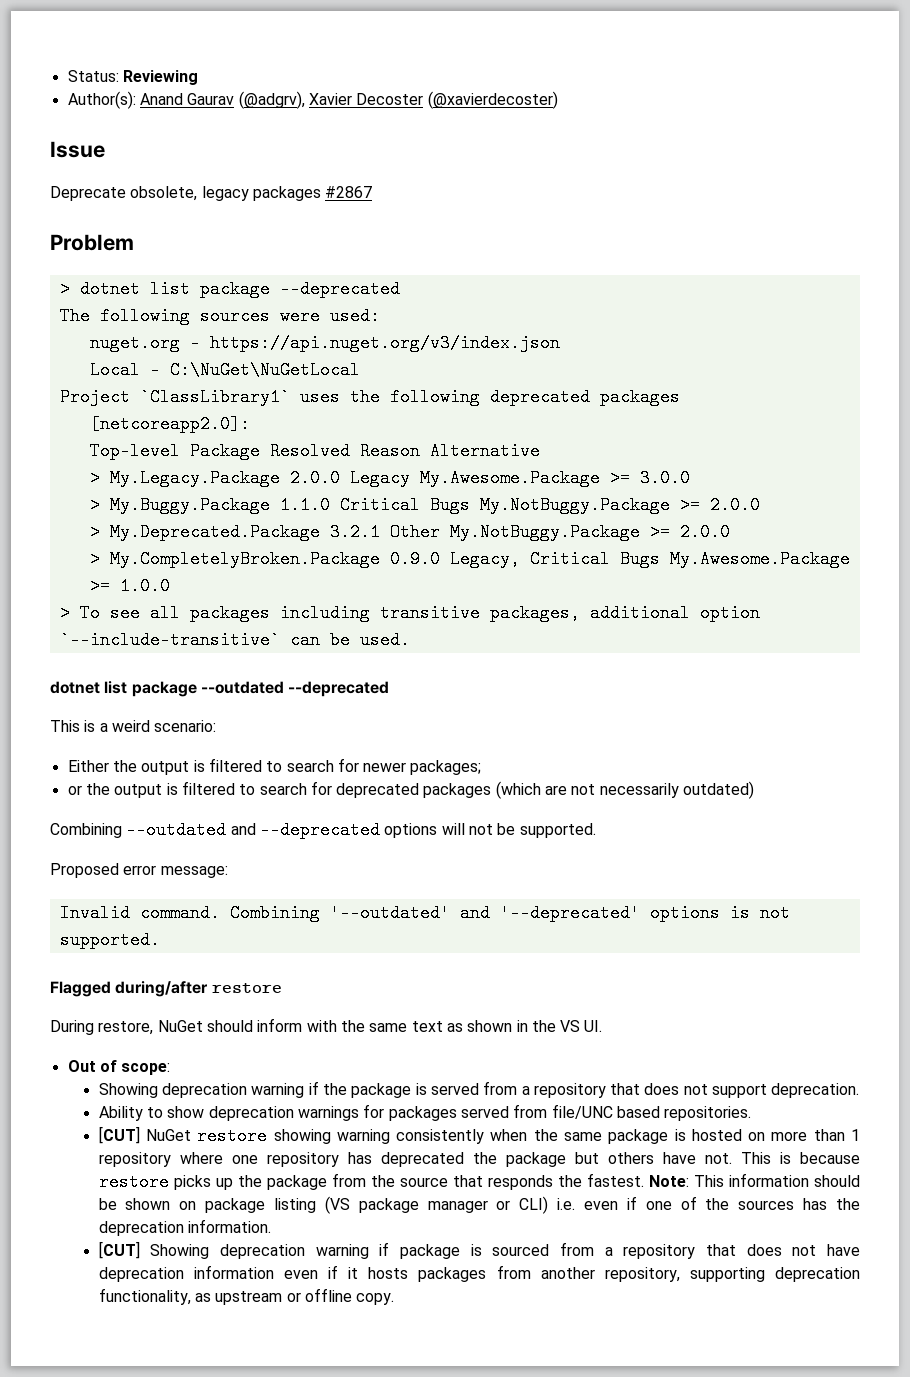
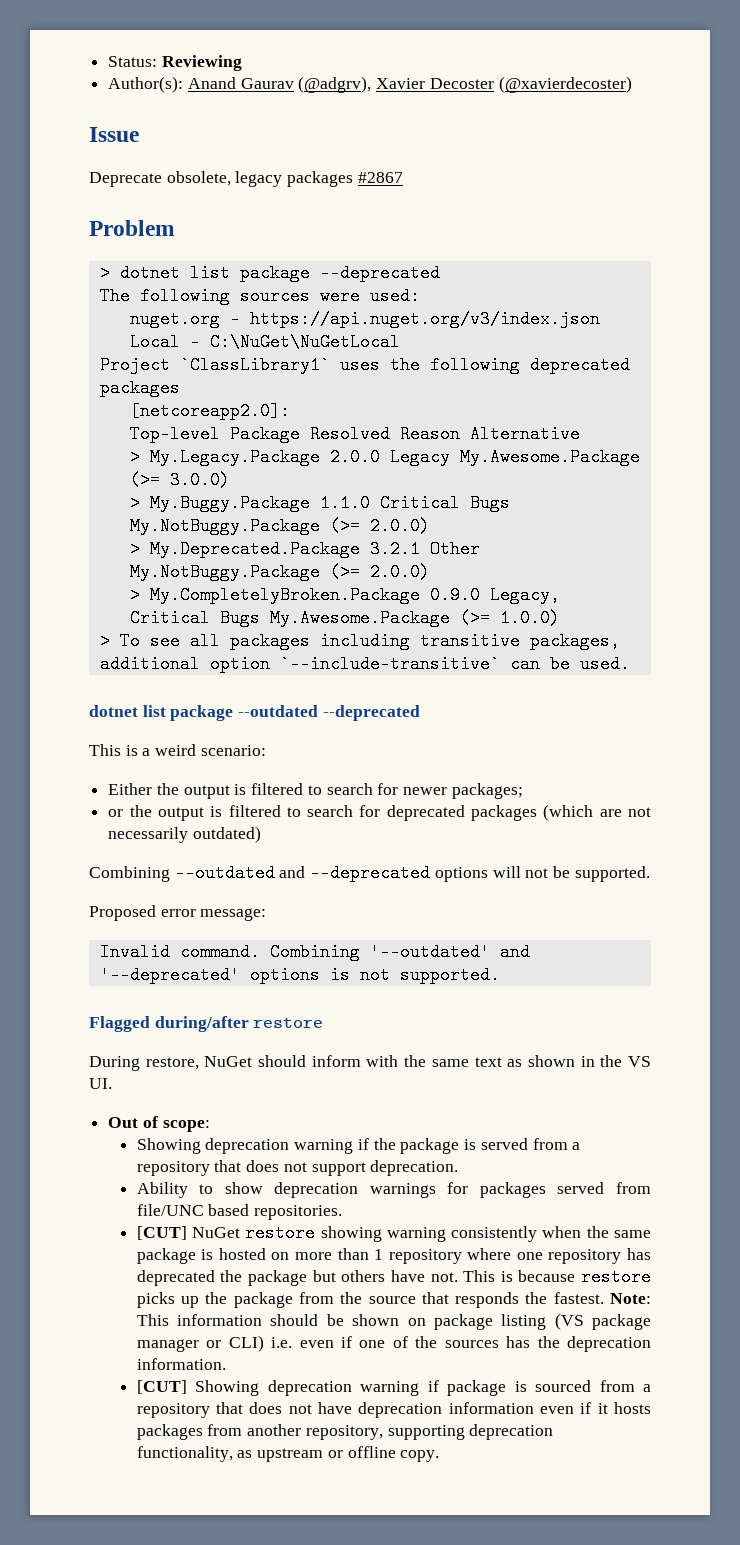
- > My.Legacy.Package 2.0.0 Legacy My.Awesome.Package >= 3.0.0
+ > My.Legacy.Package 2.0.0 Legacy My.Awesome.Package (>= 3.0.0)
- > My.Buggy.Package 1.1.0 Critical Bugs My.NotBuggy.Package >= 2.0.0
+ > My.Buggy.Package 1.1.0 Critical Bugs My.NotBuggy.Package (>= 2.0.0)
- > My.Deprecated.Package 3.2.1 Other My.NotBuggy.Package >= 2.0.0
+ > My.Deprecated.Package 3.2.1 Other My.NotBuggy.Package (>= 2.0.0)
- > My.CompletelyBroken.Package 0.9.0 Legacy, Critical Bugs My.Awesome.Package >= 1.0.0
+ > My.CompletelyBroken.Package 0.9.0 Legacy, Critical Bugs My.Awesome.Package (>= 1.0.0)

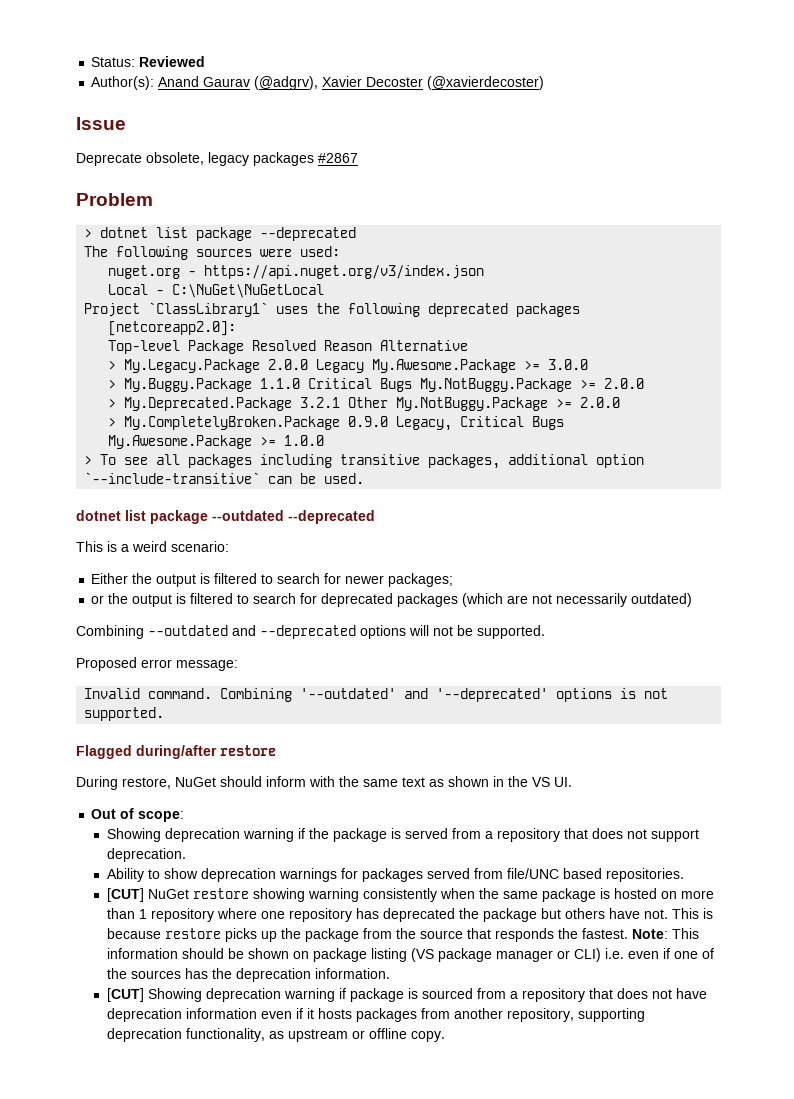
- Status: Reviewing
+ Status: Reviewed
- > My.Legacy.Package 2.0.0 Legacy My.Awesome.Package (>= 3.0.0)
+ > My.Legacy.Package 2.0.0 Legacy My.Awesome.Package >= 3.0.0
- > My.Buggy.Package 1.1.0 Critical Bugs My.NotBuggy.Package (>= 2.0.0)
+ > My.Buggy.Package 1.1.0 Critical Bugs My.NotBuggy.Package >= 2.0.0
- > My.Deprecated.Package 3.2.1 Other My.NotBuggy.Package (>= 2.0.0)
+ > My.Deprecated.Package 3.2.1 Other My.NotBuggy.Package >= 2.0.0
- > My.CompletelyBroken.Package 0.9.0 Legacy, Critical Bugs My.Awesome.Package (>= 1.0.0)
+ > My.CompletelyBroken.Package 0.9.0 Legacy, Critical Bugs My.Awesome.Package >= 1.0.0

